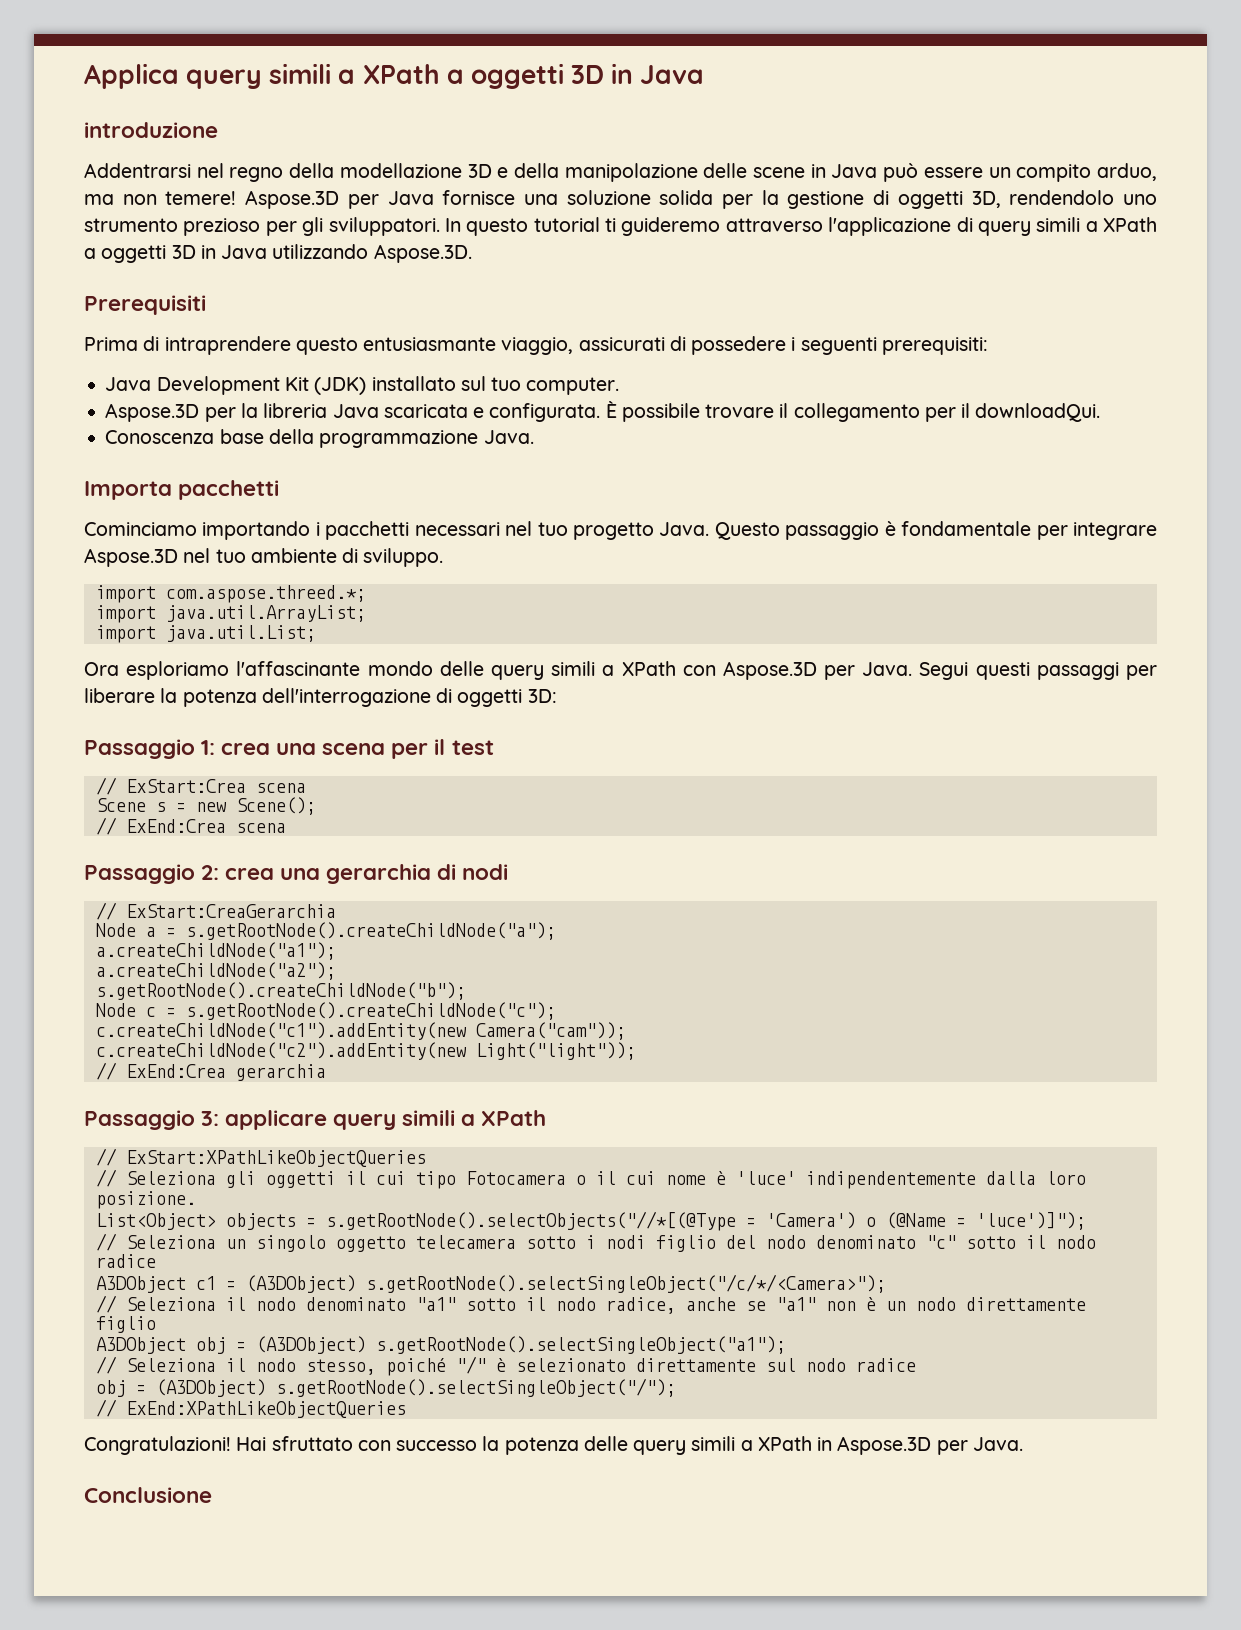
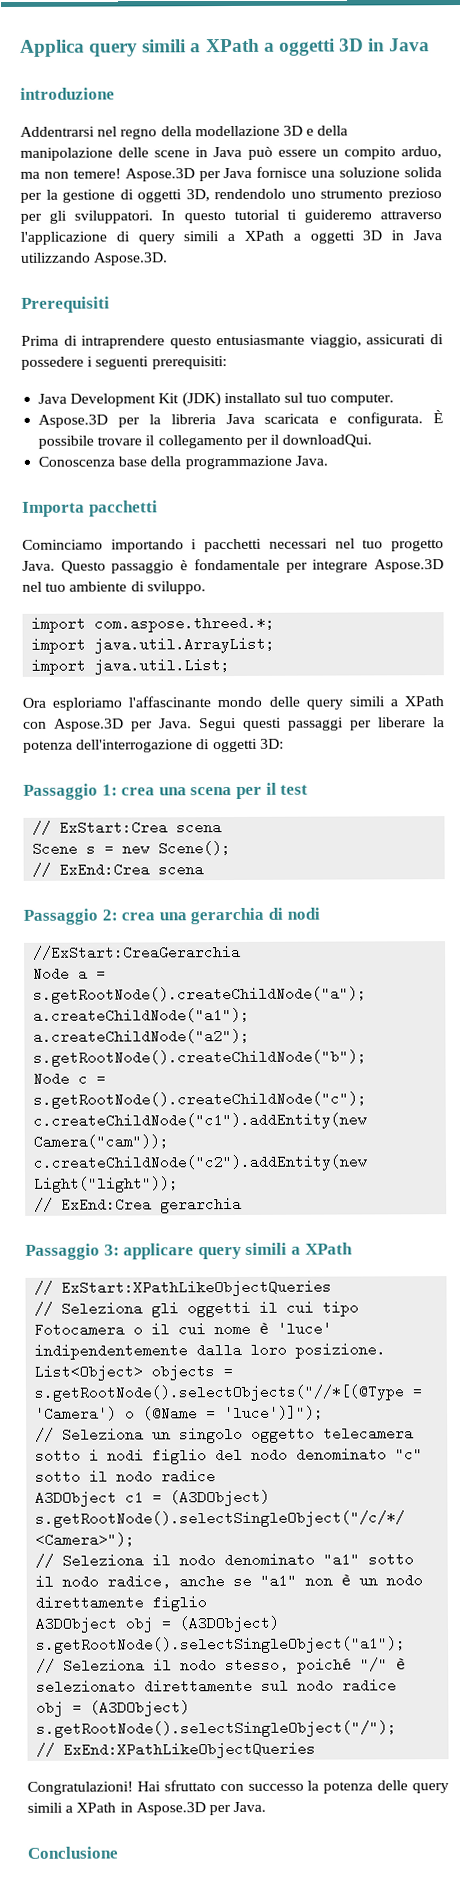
- // ExStart:CreaGerarchia
+ //ExStart:CreaGerarchia

